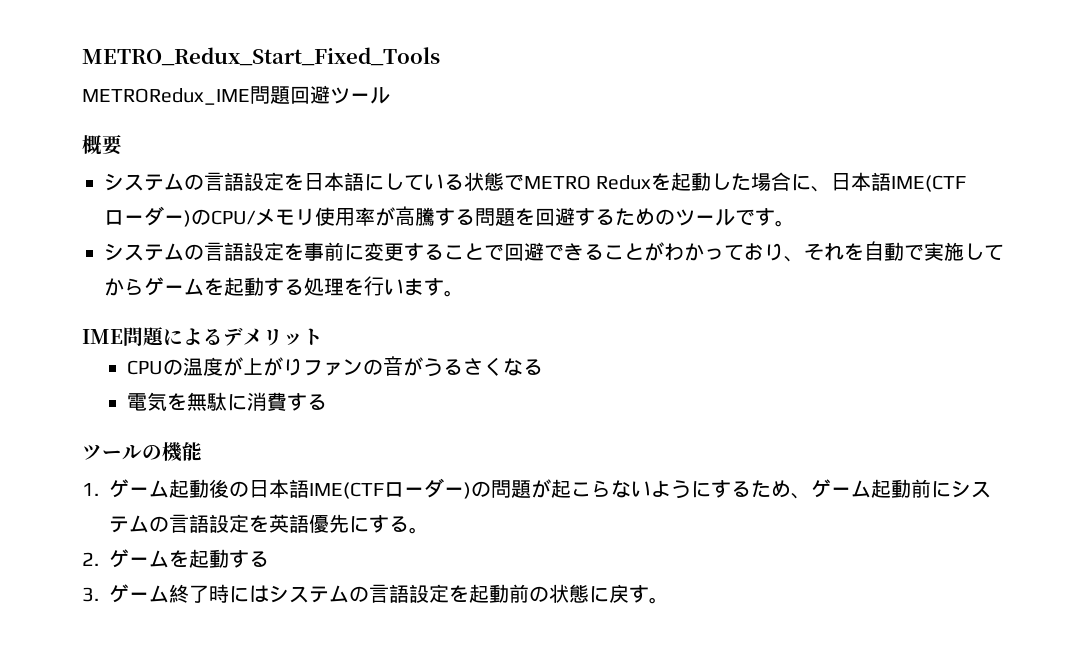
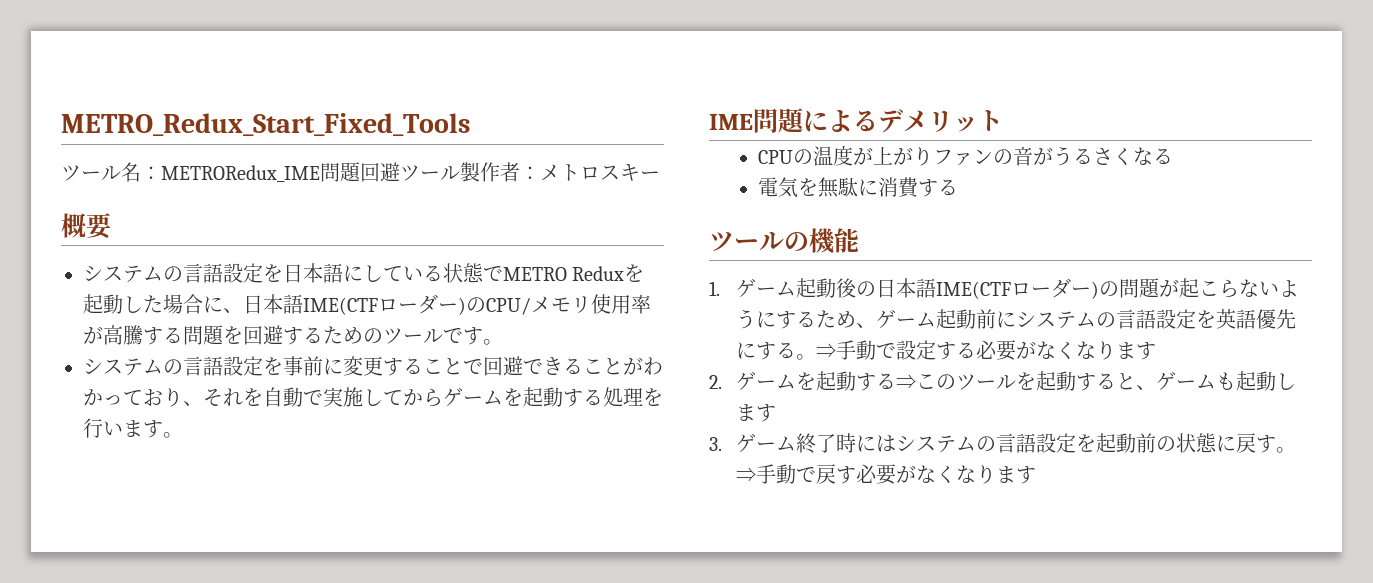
- METRORedux_IME問題回避ツール
+ ツール名：METRORedux_IME問題回避ツール製作者：メトロスキー
+ ⇒⼿動で設定する必要がなくなります
- 2.ゲームを起動する
+ 2.ゲームを起動する⇒このツールを起動すると、ゲームも起動します
+ ⇒⼿動で戻す必要がなくなります

